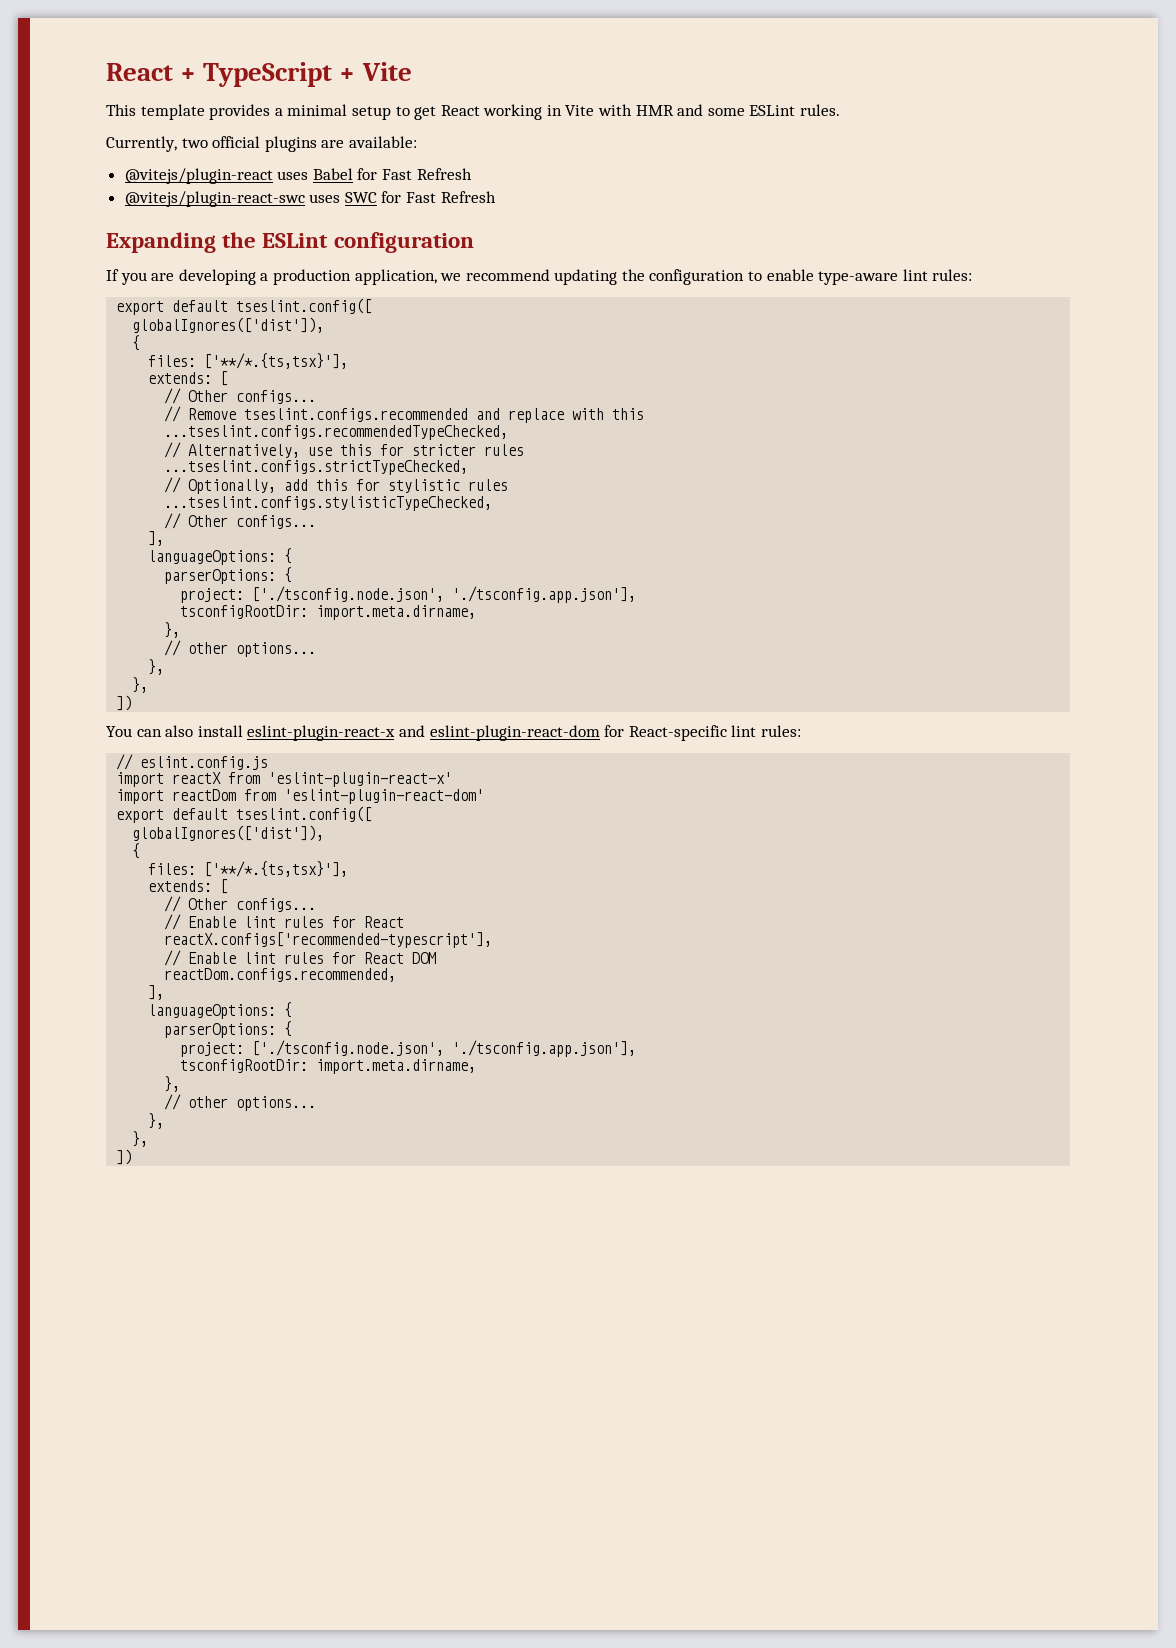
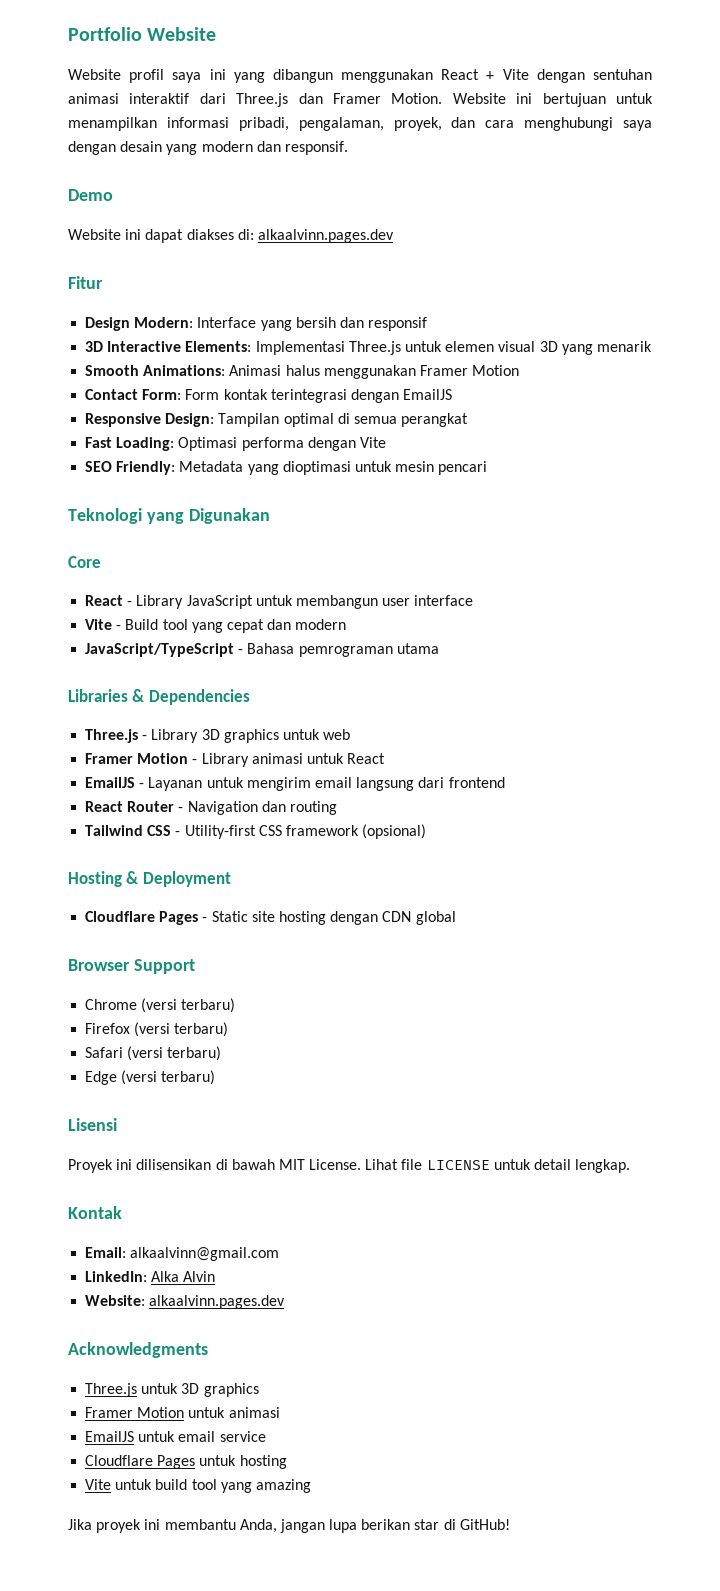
- React + TypeScript + Vite
- This template provides a minimal setup to get React working in Vite with HMR and some ESLint rules.
- Currently, two official plugins are available:
- @vitejs/plugin-react uses Babel for Fast Refresh
- @vitejs/plugin-react-swc uses SWC for Fast Refresh
- Expanding the ESLint configuration
- If you are developing a production application, we recommend updating the configuration to enable type-aware lint rules:
- export default tseslint.config([
- globalIgnores(['dist']),
- {
- files: ['**/*.{ts,tsx}'],
- extends: [
- // Other configs...
- // Remove tseslint.configs.recommended and replace with this
- ...tseslint.configs.recommendedTypeChecked,
- // Alternatively, use this for stricter rules
- ...tseslint.configs.strictTypeChecked,
- // Optionally, add this for stylistic rules
- ...tseslint.configs.stylisticTypeChecked,
- // Other configs...
- ],
- languageOptions: {
- parserOptions: {
- project: ['./tsconfig.node.json', './tsconfig.app.json'],
- tsconfigRootDir: import.meta.dirname,
- },
- // other options...
- },
- },
- ])
- You can also install eslint-plugin-react-x and eslint-plugin-react-dom for React-specific lint rules:
- // eslint.config.js
- import reactX from 'eslint-plugin-react-x'
- import reactDom from 'eslint-plugin-react-dom'
- export default tseslint.config([
- globalIgnores(['dist']),
- {
- files: ['**/*.{ts,tsx}'],
- extends: [
- // Other configs...
- // Enable lint rules for React
- reactX.configs['recommended-typescript'],
- // Enable lint rules for React DOM
- reactDom.configs.recommended,
- ],
- languageOptions: {
- parserOptions: {
- project: ['./tsconfig.node.json', './tsconfig.app.json'],
- tsconfigRootDir: import.meta.dirname,
- },
- // other options...
- },
- },
- ])
+ Portfolio Website
+ Website profil saya ini yang dibangun menggunakan React + Vite dengan sentuhan animasi interaktif dari Three.js dan Framer Motion. Website ini bertujuan untuk menampilkan informasi pribadi, pengalaman, proyek, dan cara menghubungi saya dengan desain yang modern dan responsif.
+ Demo
+ Website ini dapat diakses di: alkaalvinn.pages.dev
+ Fitur
+ Design Modern: Interface yang bersih dan responsif
+ 3D Interactive Elements: Implementasi Three.js untuk elemen visual 3D yang menarik
+ Smooth Animations: Animasi halus menggunakan Framer Motion
+ Contact Form: Form kontak terintegrasi dengan EmailJS
+ Responsive Design: Tampilan optimal di semua perangkat
+ Fast Loading: Optimasi performa dengan Vite
+ SEO Friendly: Metadata yang dioptimasi untuk mesin pencari
+ Teknologi yang Digunakan
+ Core
+ React - Library JavaScript untuk membangun user interface
+ Vite - Build tool yang cepat dan modern
+ JavaScript/TypeScript - Bahasa pemrograman utama
+ Libraries & Dependencies
+ Three.js - Library 3D graphics untuk web
+ Framer Motion - Library animasi untuk React
+ EmailJS - Layanan untuk mengirim email langsung dari frontend
+ React Router - Navigation dan routing
+ Tailwind CSS - Utility-first CSS framework (opsional)
+ Hosting & Deployment
+ Cloudflare Pages - Static site hosting dengan CDN global
+ Browser Support
+ Chrome (versi terbaru)
+ Firefox (versi terbaru)
+ Safari (versi terbaru)
+ Edge (versi terbaru)
+ Lisensi
+ Proyek ini dilisensikan di bawah MIT License. Lihat file LICENSE untuk detail lengkap.
+ Kontak
+ Email: alkaalvinn@gmail.com
+ LinkedIn: Alka Alvin
+ Website: alkaalvinn.pages.dev
+ Acknowledgments
+ Three.js untuk 3D graphics
+ Framer Motion untuk animasi
+ EmailJS untuk email service
+ Cloudflare Pages untuk hosting
+ Vite untuk build tool yang amazing
+ Jika proyek ini membantu Anda, jangan lupa berikan star di GitHub!

